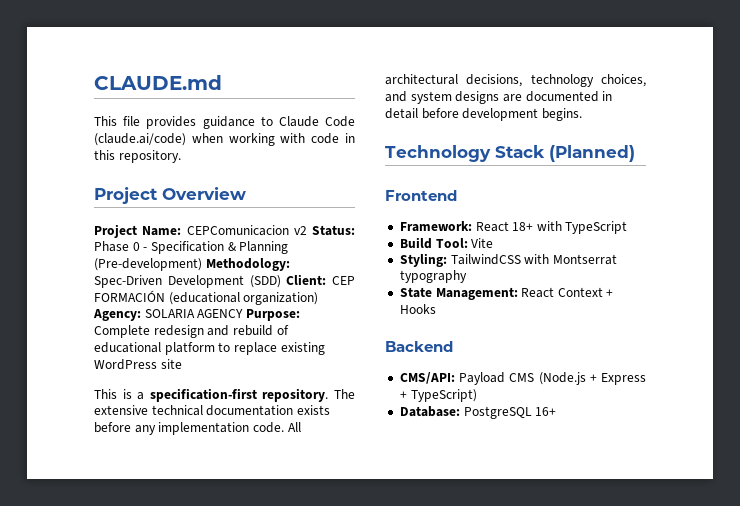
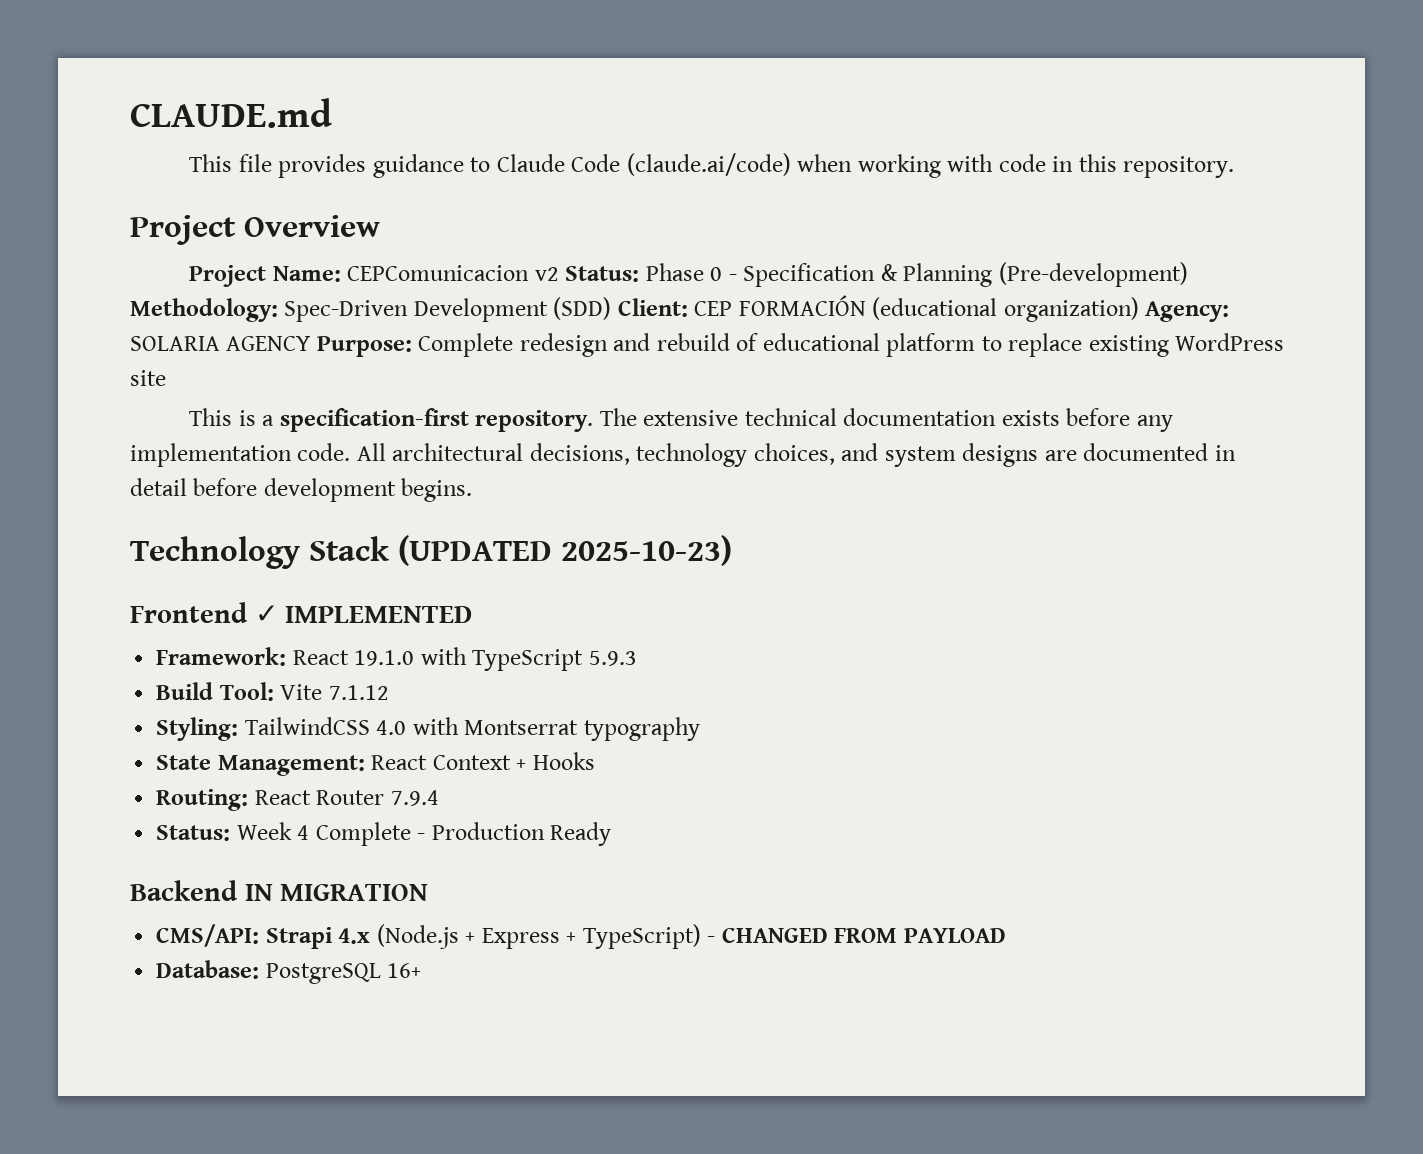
- Technology Stack (Planned)
+ Technology Stack (UPDATED 2025-10-23)
- Frontend
+ Frontend ✓ IMPLEMENTED
- Framework: React 18+ with TypeScript
+ Framework: React 19.1.0 with TypeScript 5.9.3
- Build Tool: Vite
+ Build Tool: Vite 7.1.12
- Styling: TailwindCSS with Montserrat typography
+ Styling: TailwindCSS 4.0 with Montserrat typography
+ Routing: React Router 7.9.4
+ Status: Week 4 Complete - Production Ready
- Backend
+ Backend IN MIGRATION
- CMS/API: Payload CMS (Node.js + Express + TypeScript)
+ CMS/API: Strapi 4.x (Node.js + Express + TypeScript) - CHANGED FROM PAYLOAD

